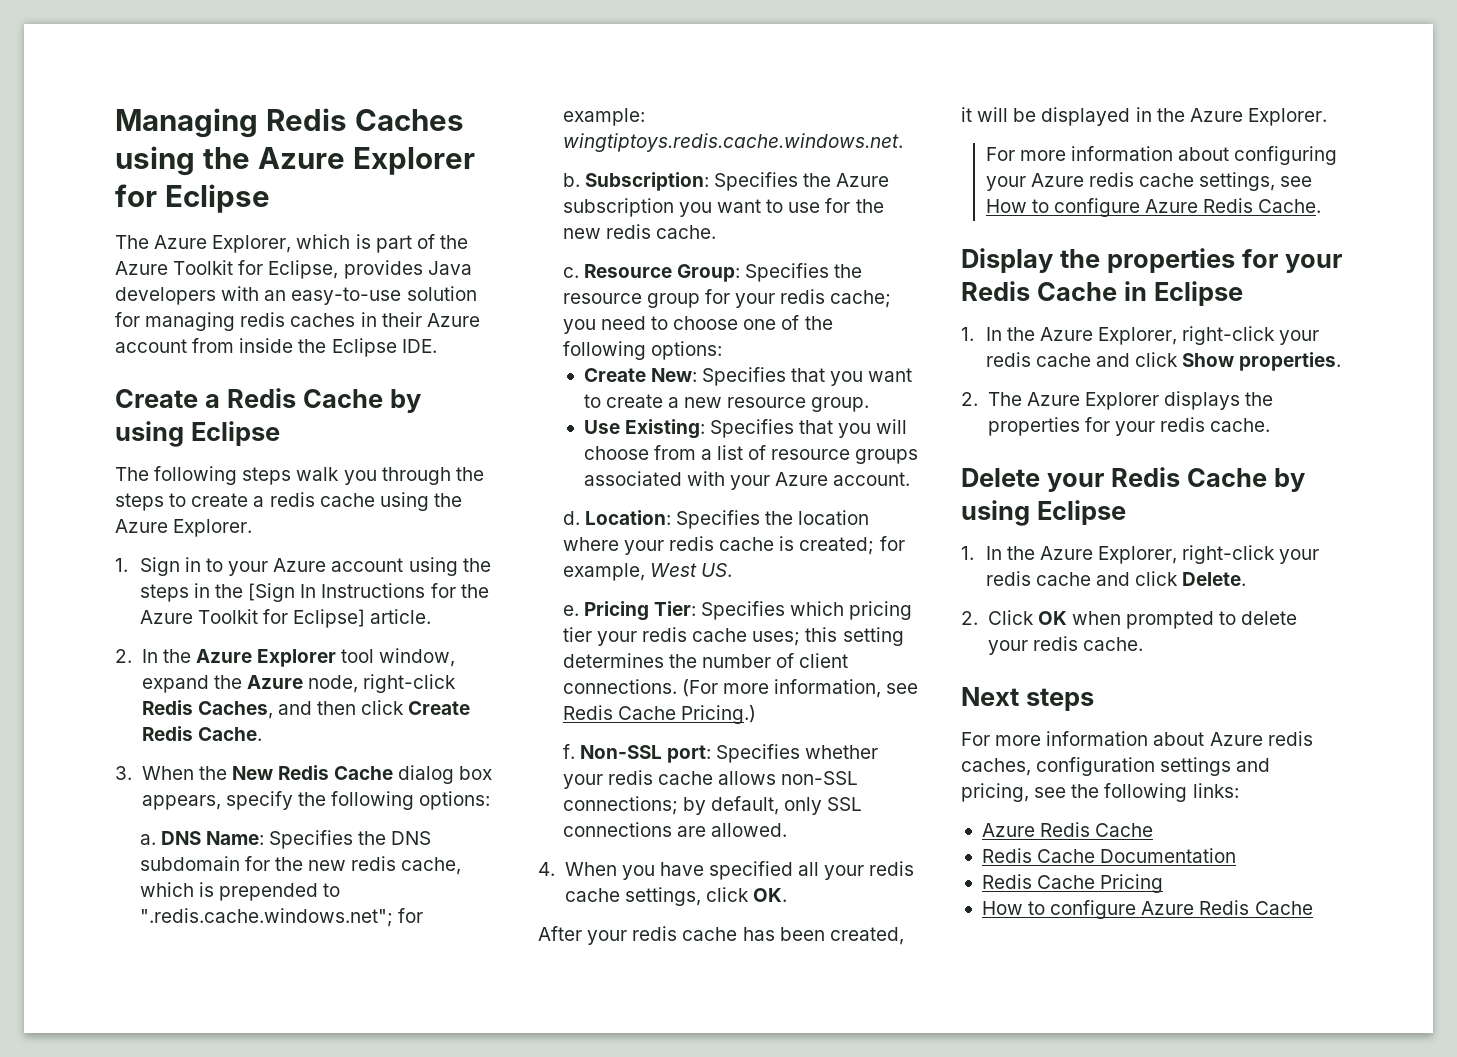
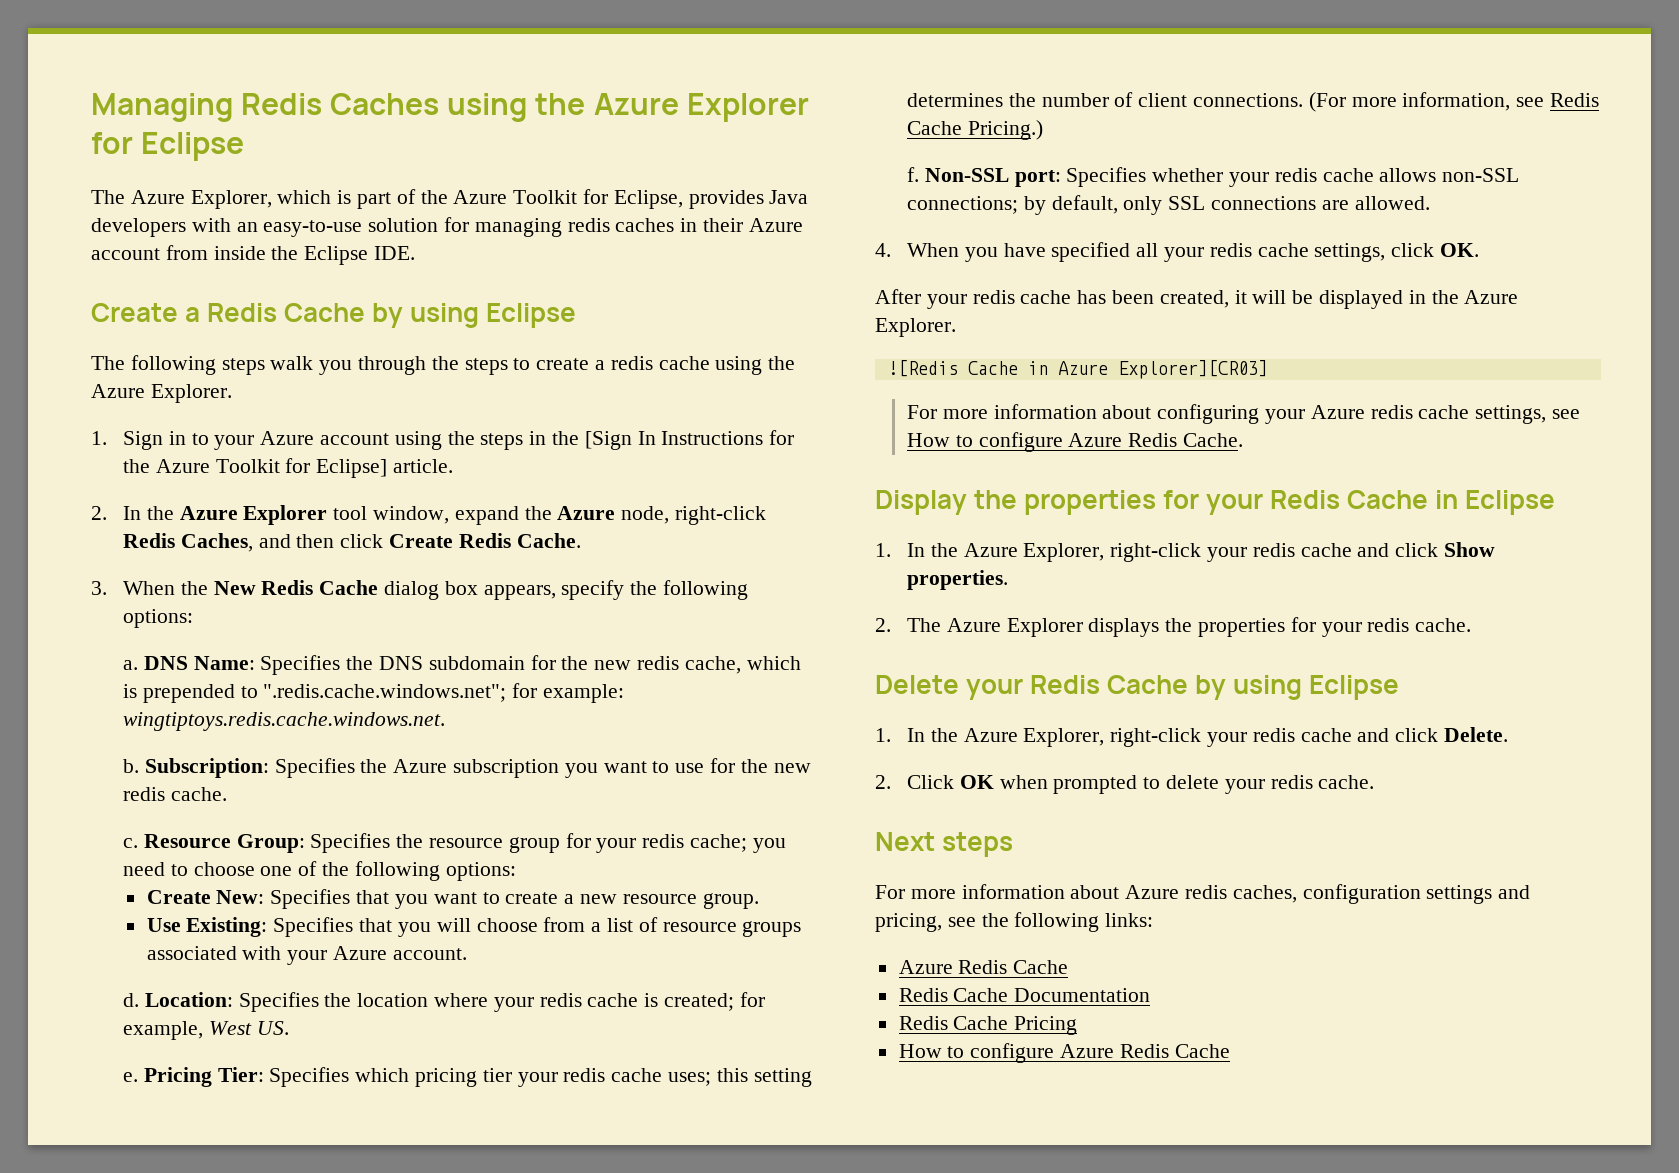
+ ![Redis Cache in Azure Explorer][CR03]

